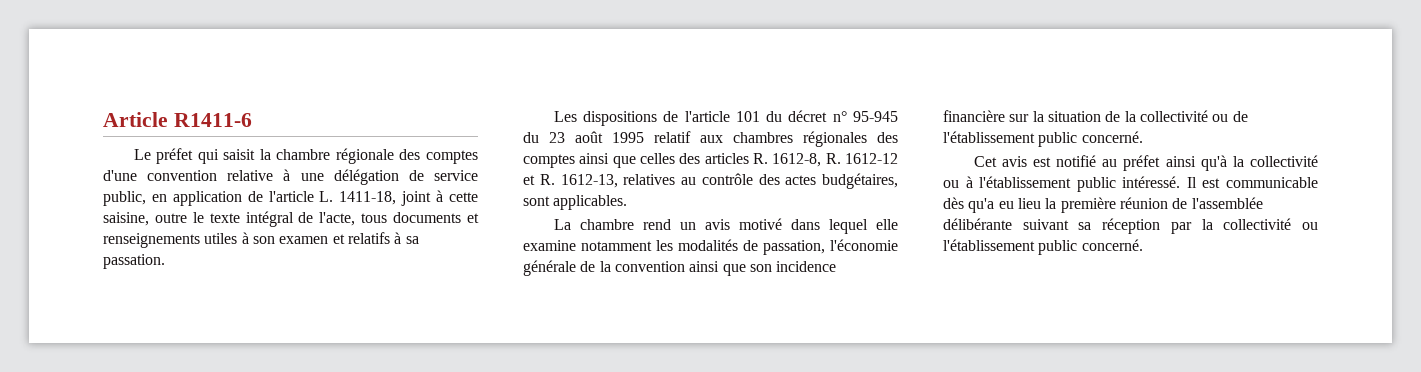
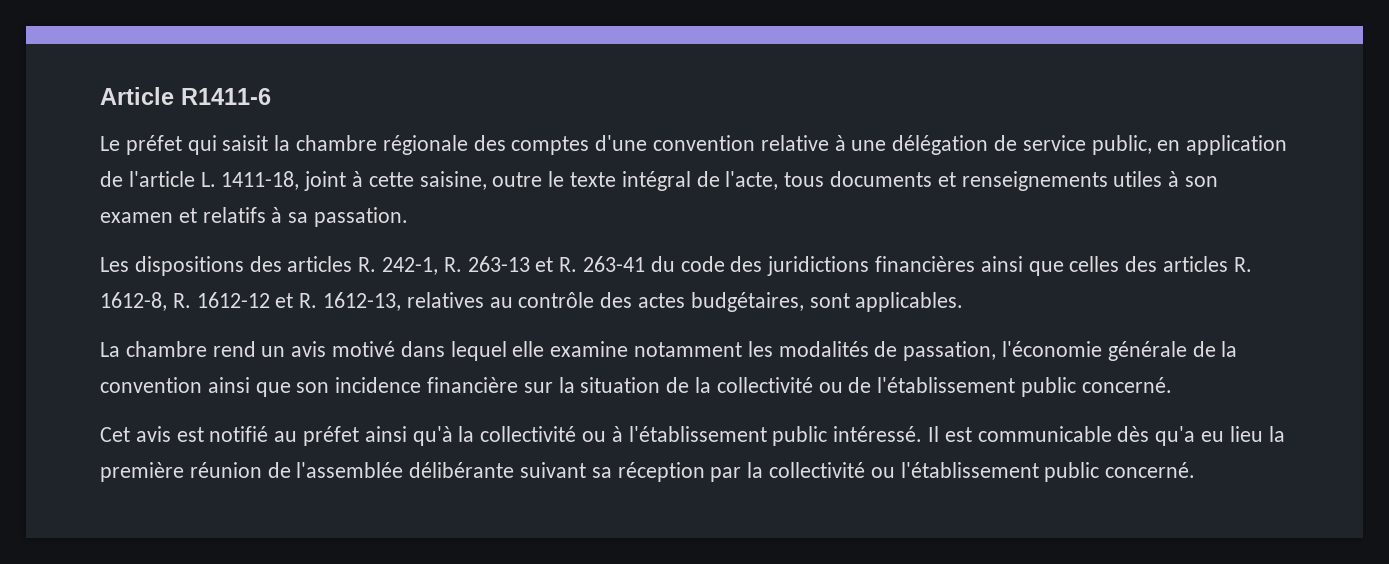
- Les dispositions de l'article 101 du décret n° 95-945 du 23 août 1995 relatif aux chambres régionales des comptes ainsi que celles des articles R. 1612-8, R. 1612-12 et R. 1612-13, relatives au contrôle des actes budgétaires, sont applicables.
+ Les dispositions des articles R. 242-1, R. 263-13 et R. 263-41 du code des juridictions financières ainsi que celles des articles R. 1612-8, R. 1612-12 et R. 1612-13, relatives au contrôle des actes budgétaires, sont applicables.

